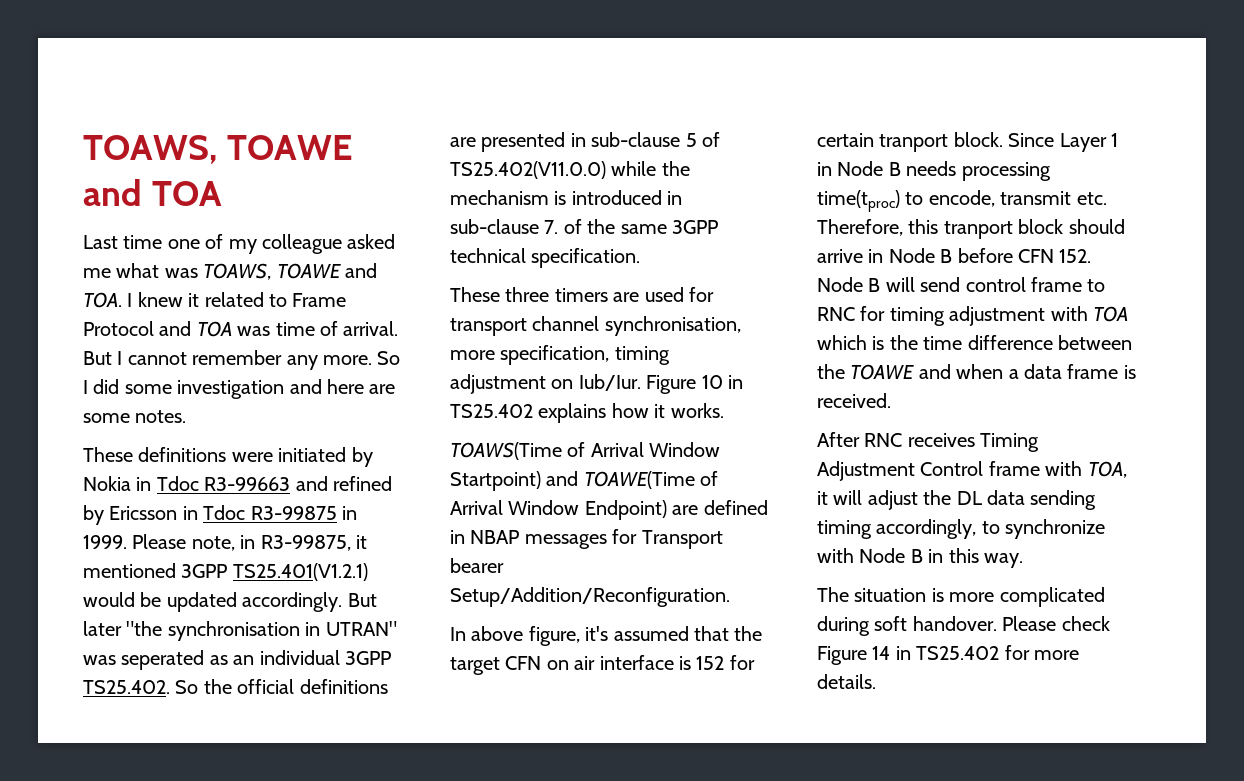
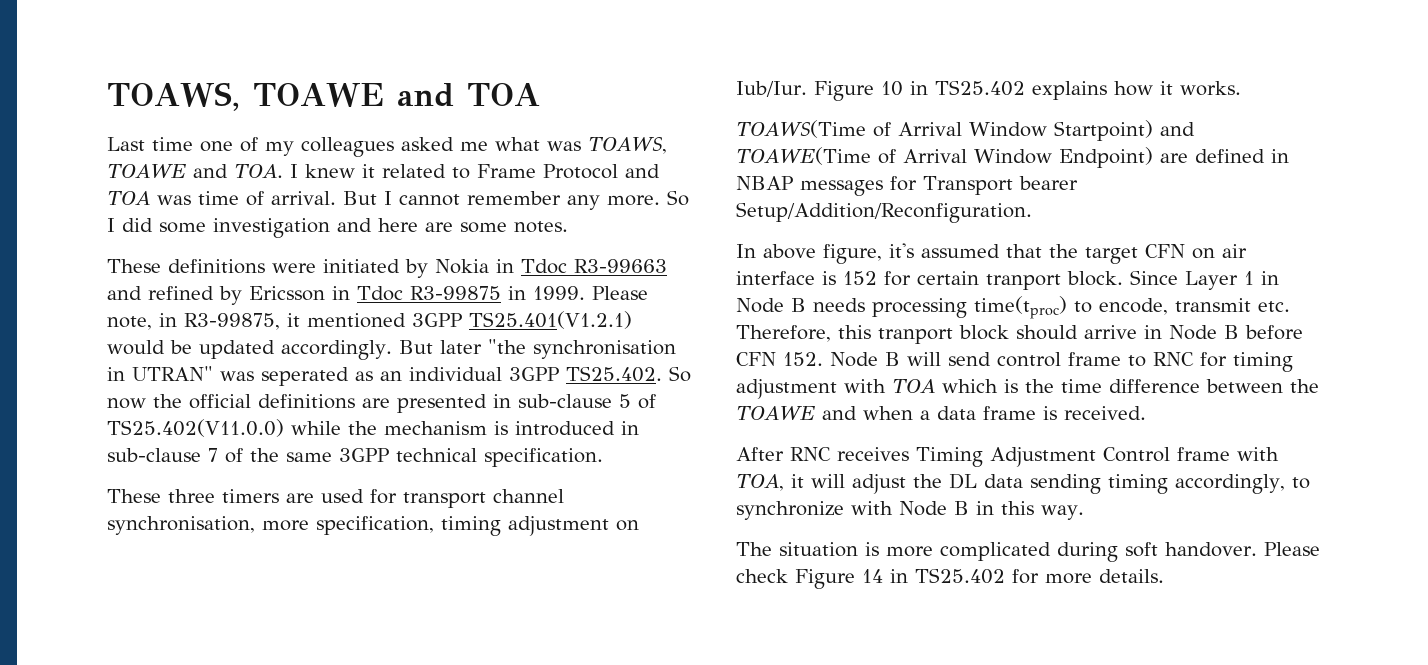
- Last time one of my colleague asked me what was TOAWS, TOAWE and TOA. I knew it related to Frame Protocol and TOA was time of arrival.
+ Last time one of my colleagues asked me what was TOAWS, TOAWE and TOA. I knew it related to Frame Protocol and TOA was time of arrival.
- But later "the synchronisation in UTRAN" was seperated as an individual 3GPP TS25.402. So the official definitions are presented in sub-clause 5 of TS25.402(V11.0.0) while the mechanism is introduced in sub-clause 7. of the same 3GPP technical specification.
+ But later "the synchronisation in UTRAN" was seperated as an individual 3GPP TS25.402. So now the official definitions are presented in sub-clause 5 of TS25.402(V11.0.0) while the mechanism is introduced in sub-clause 7 of the same 3GPP technical specification.

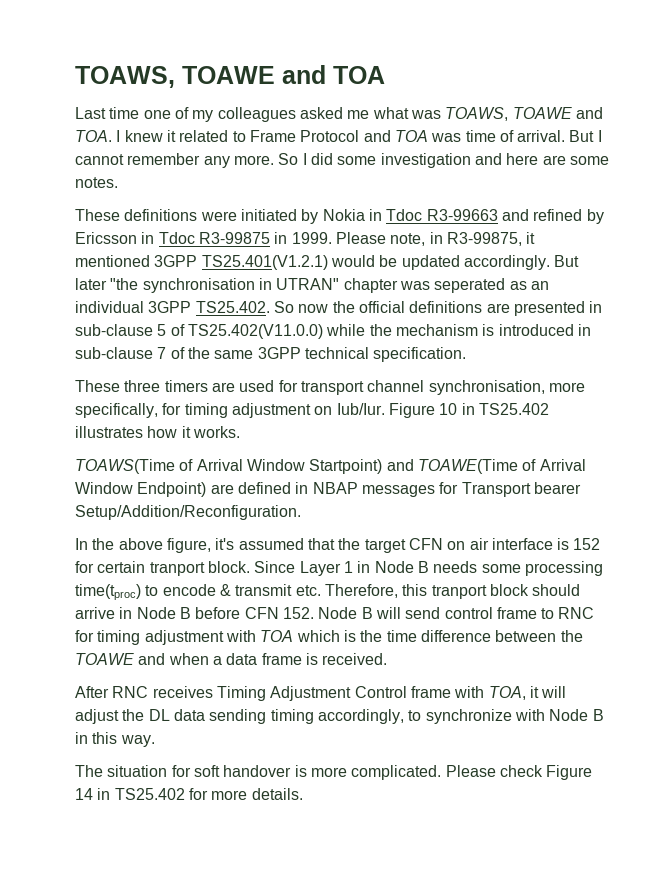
- But later "the synchronisation in UTRAN" was seperated as an individual 3GPP TS25.402. So now the official definitions are presented in sub-clause 5 of TS25.402(V11.0.0) while the mechanism is introduced in sub-clause 7 of the same 3GPP technical specification.
+ But later "the synchronisation in UTRAN" chapter was seperated as an individual 3GPP TS25.402. So now the official definitions are presented in sub-clause 5 of TS25.402(V11.0.0) while the mechanism is introduced in sub-clause 7 of the same 3GPP technical specification.
- These three timers are used for transport channel synchronisation, more specification, timing adjustment on Iub/Iur.
+ These three timers are used for transport channel synchronisation, more specifically, for timing adjustment on Iub/Iur.
- Figure 10 in TS25.402 explains how it works.
+ Figure 10 in TS25.402 illustrates how it works.
- In above figure, it's assumed that the target CFN on air interface is 152 for certain tranport block.
+ In the above figure, it's assumed that the target CFN on air interface is 152 for certain tranport block.
- Since Layer 1 in Node B needs processing time(tproc) to encode, transmit etc. Therefore, this tranport block should arrive in Node B before CFN 152. Node B will send control frame to RNC for timing adjustment with TOA which is the time difference between the TOAWE and when a data frame is received.
+ Since Layer 1 in Node B needs some processing time(tproc) to encode & transmit etc. Therefore, this tranport block should arrive in Node B before CFN 152. Node B will send control frame to RNC for timing adjustment with TOA which is the time difference between the TOAWE and when a data frame is received.
- The situation is more complicated during soft handover.
+ The situation for soft handover is more complicated.

